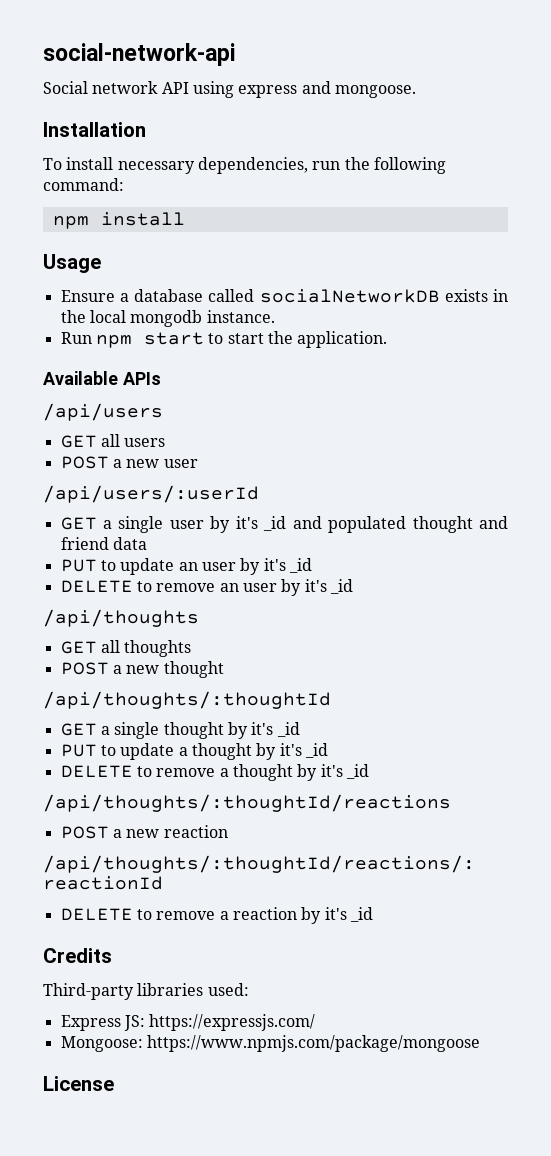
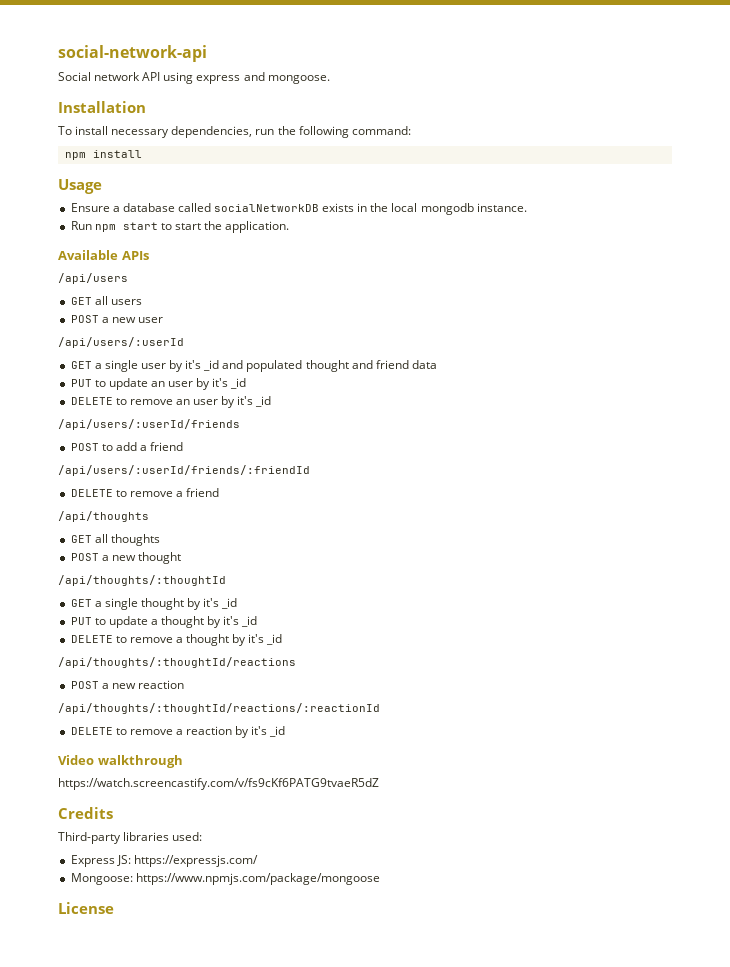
+ /api/users/:userId/friends
+ POST to add a friend
+ /api/users/:userId/friends/:friendId
+ DELETE to remove a friend
+ Video walkthrough
+ https://watch.screencastify.com/v/fs9cKf6PATG9tvaeR5dZ

